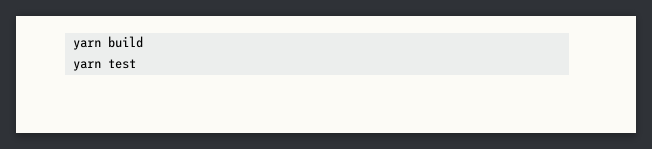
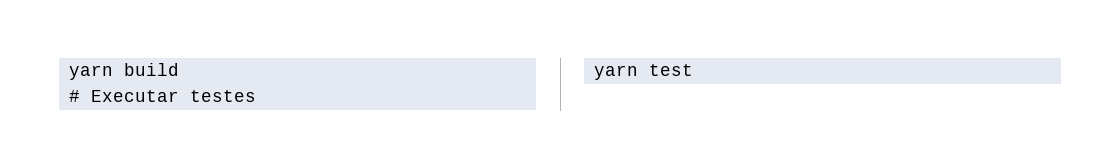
+ # Executar testes

